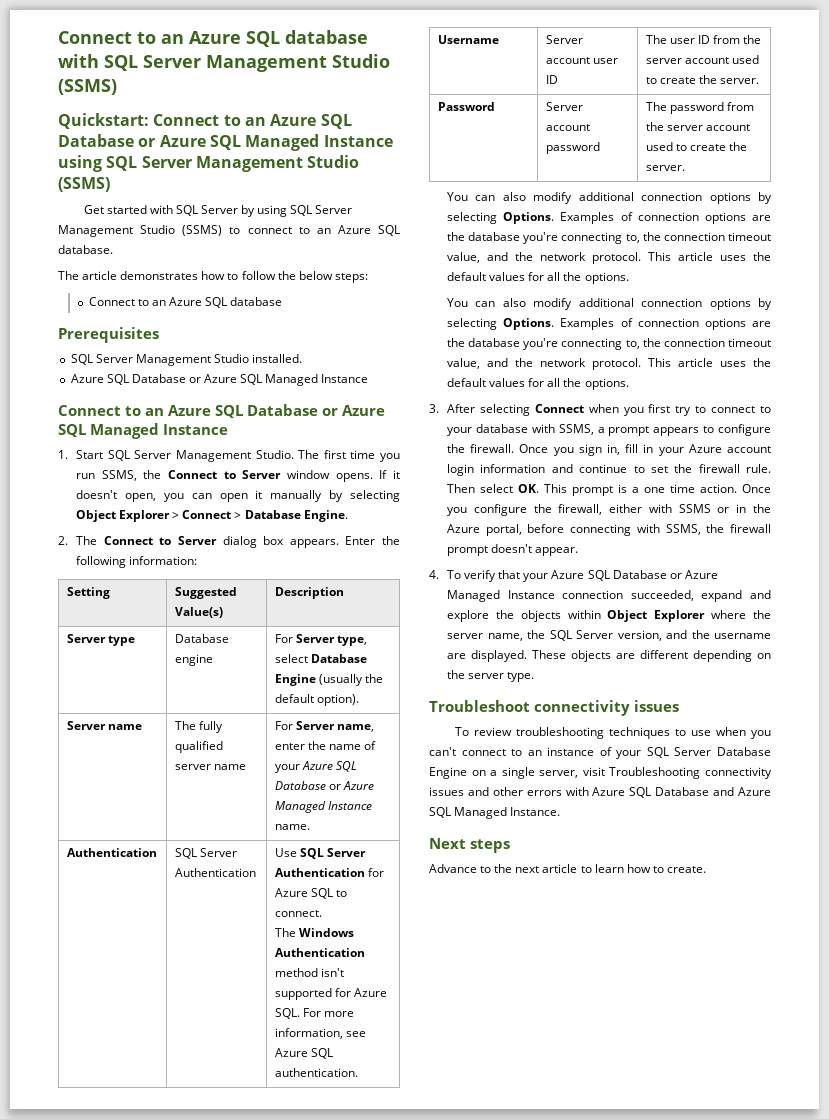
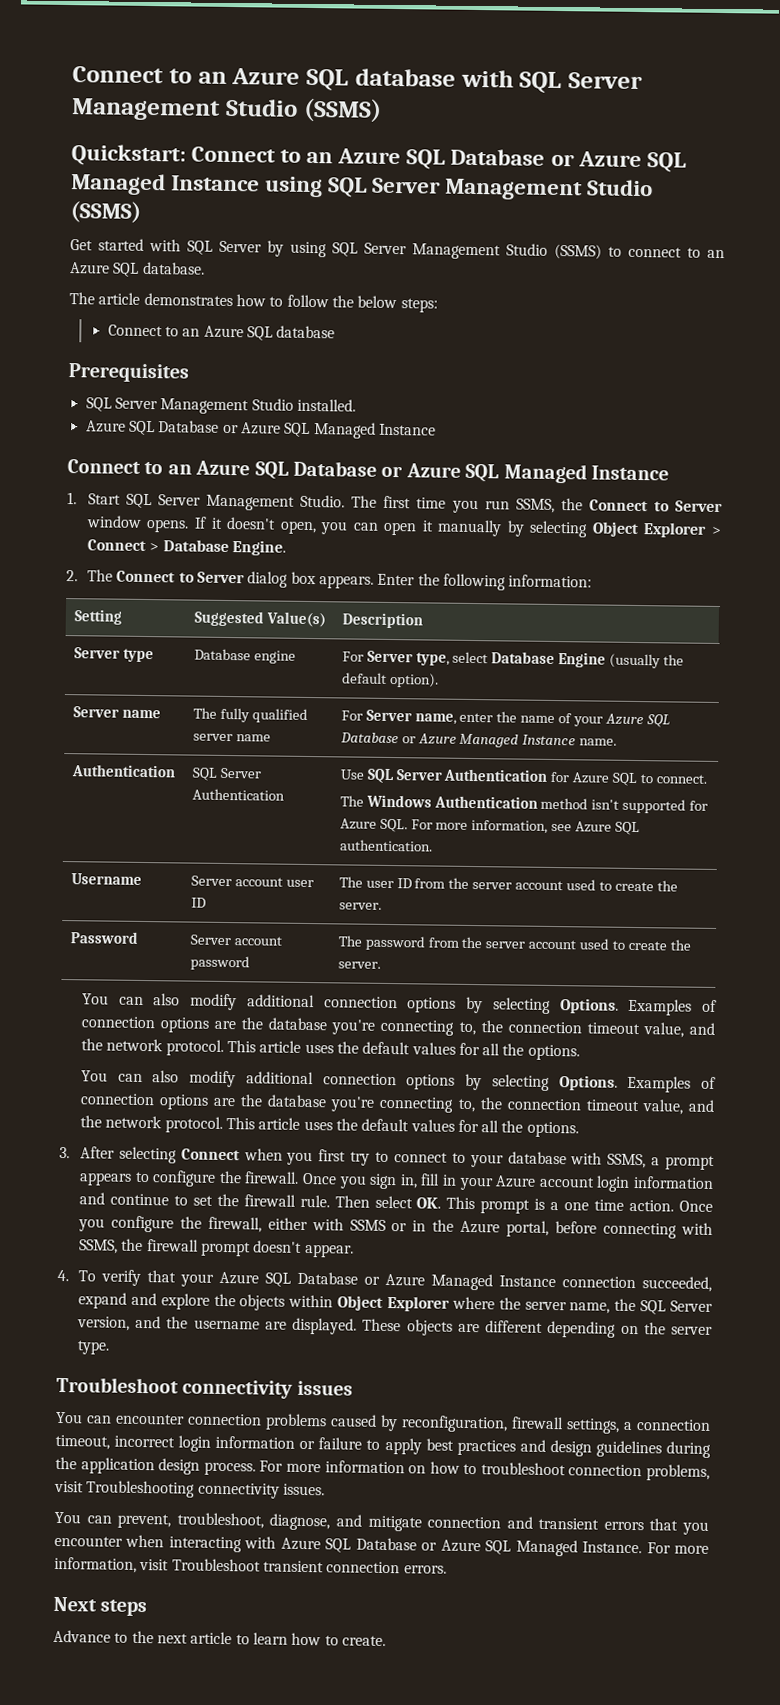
- To review troubleshooting techniques to use when you can't connect to an instance of your SQL Server Database Engine on a single server, visit Troubleshooting connectivity issues and other errors with Azure SQL Database and Azure SQL Managed Instance.
+ You can encounter connection problems caused by reconfiguration, firewall settings, a connection timeout, incorrect login information or failure to apply best practices and design guidelines during the application design process. For more information on how to troubleshoot connection problems, visit Troubleshooting connectivity issues.
+ You can prevent, troubleshoot, diagnose, and mitigate connection and transient errors that you encounter when interacting with Azure SQL Database or Azure SQL Managed Instance. For more information, visit Troubleshoot transient connection errors.

